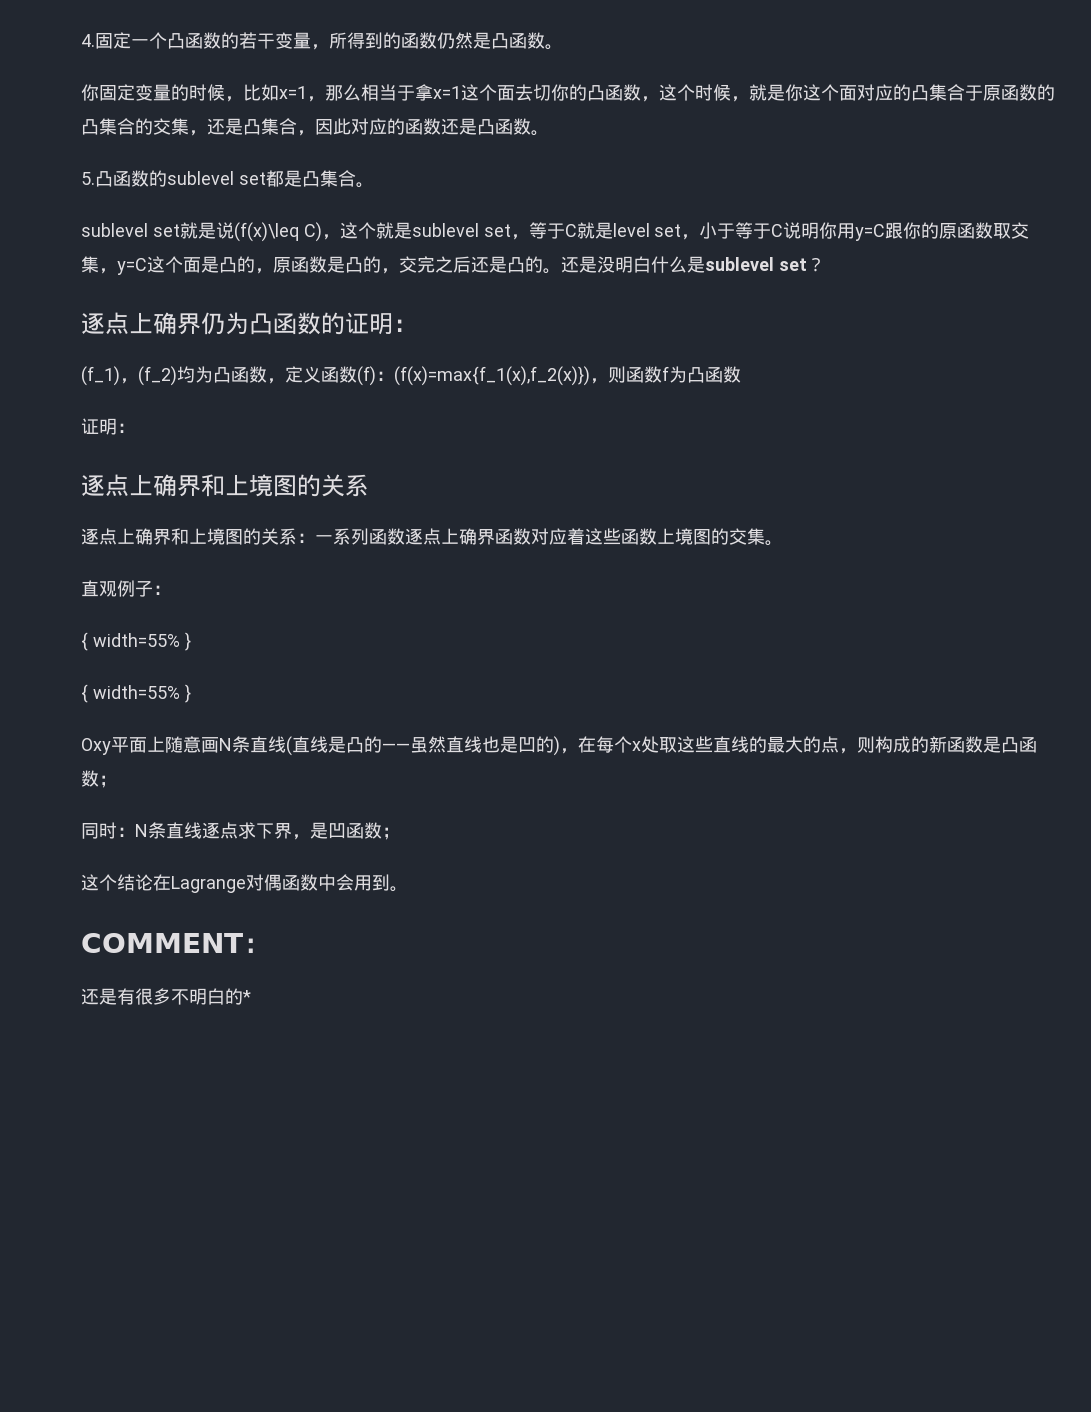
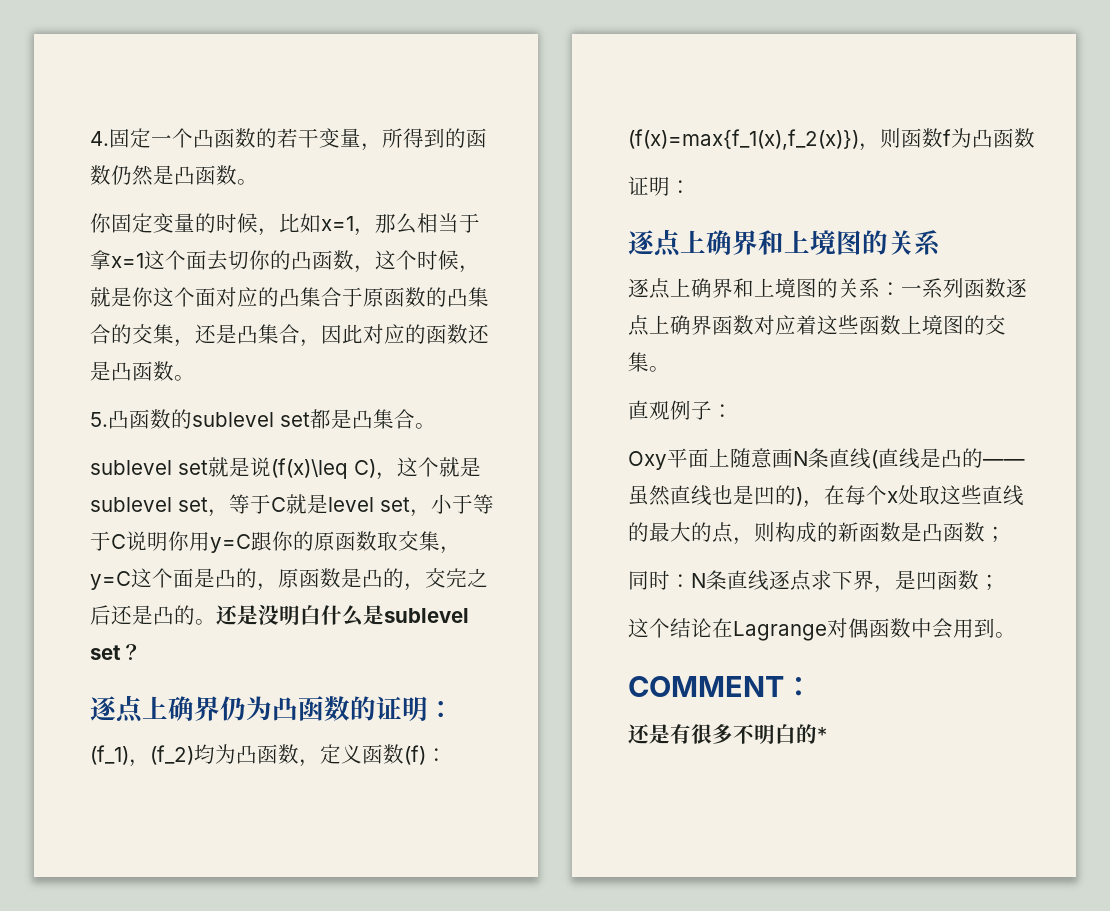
  直观例子：
- { width=55% }
- { width=55% }

